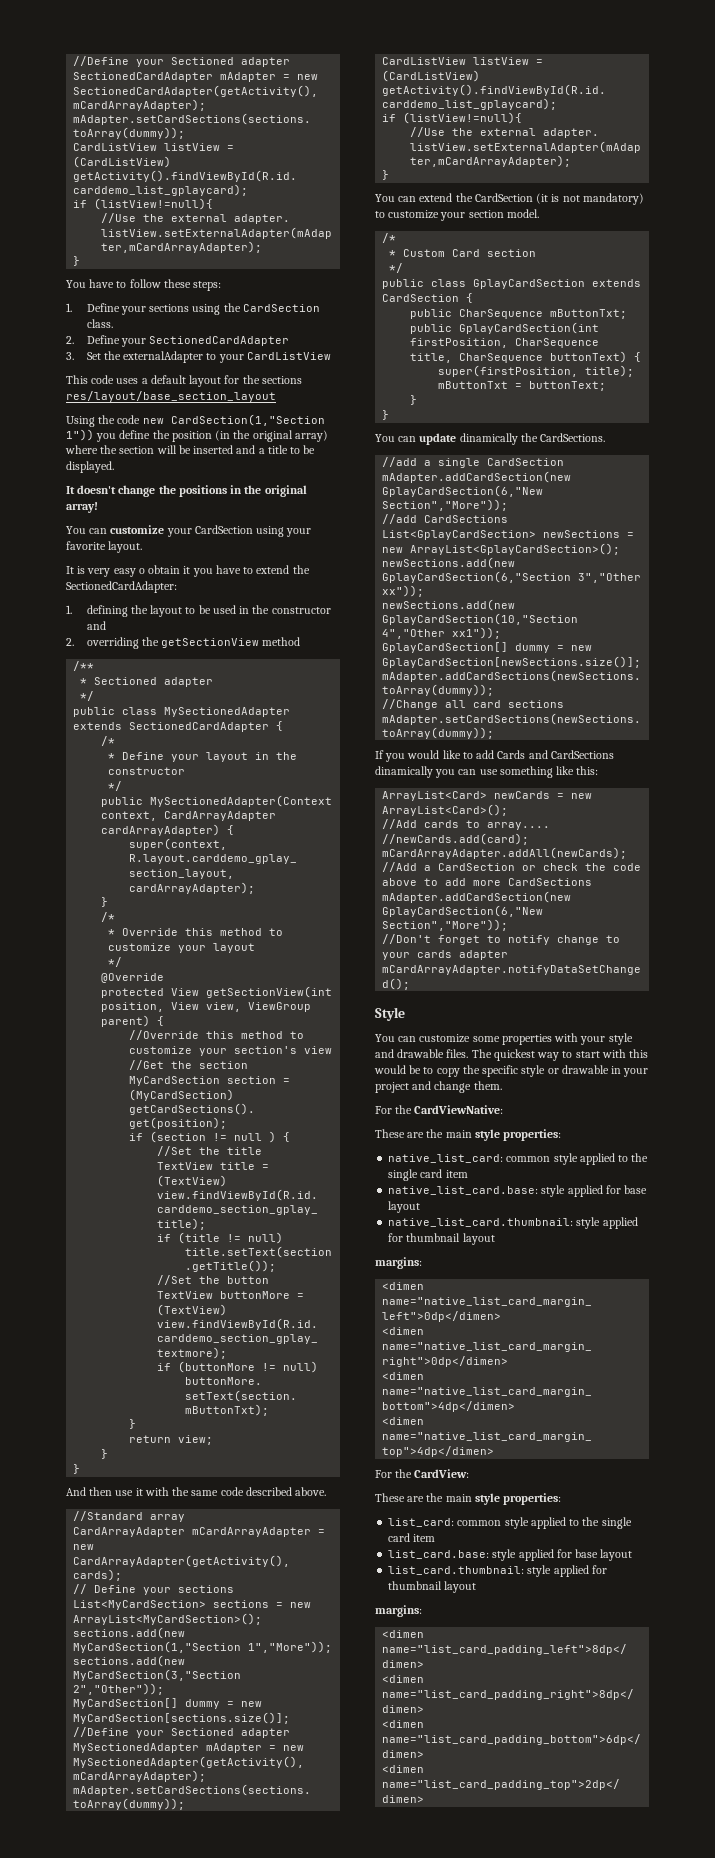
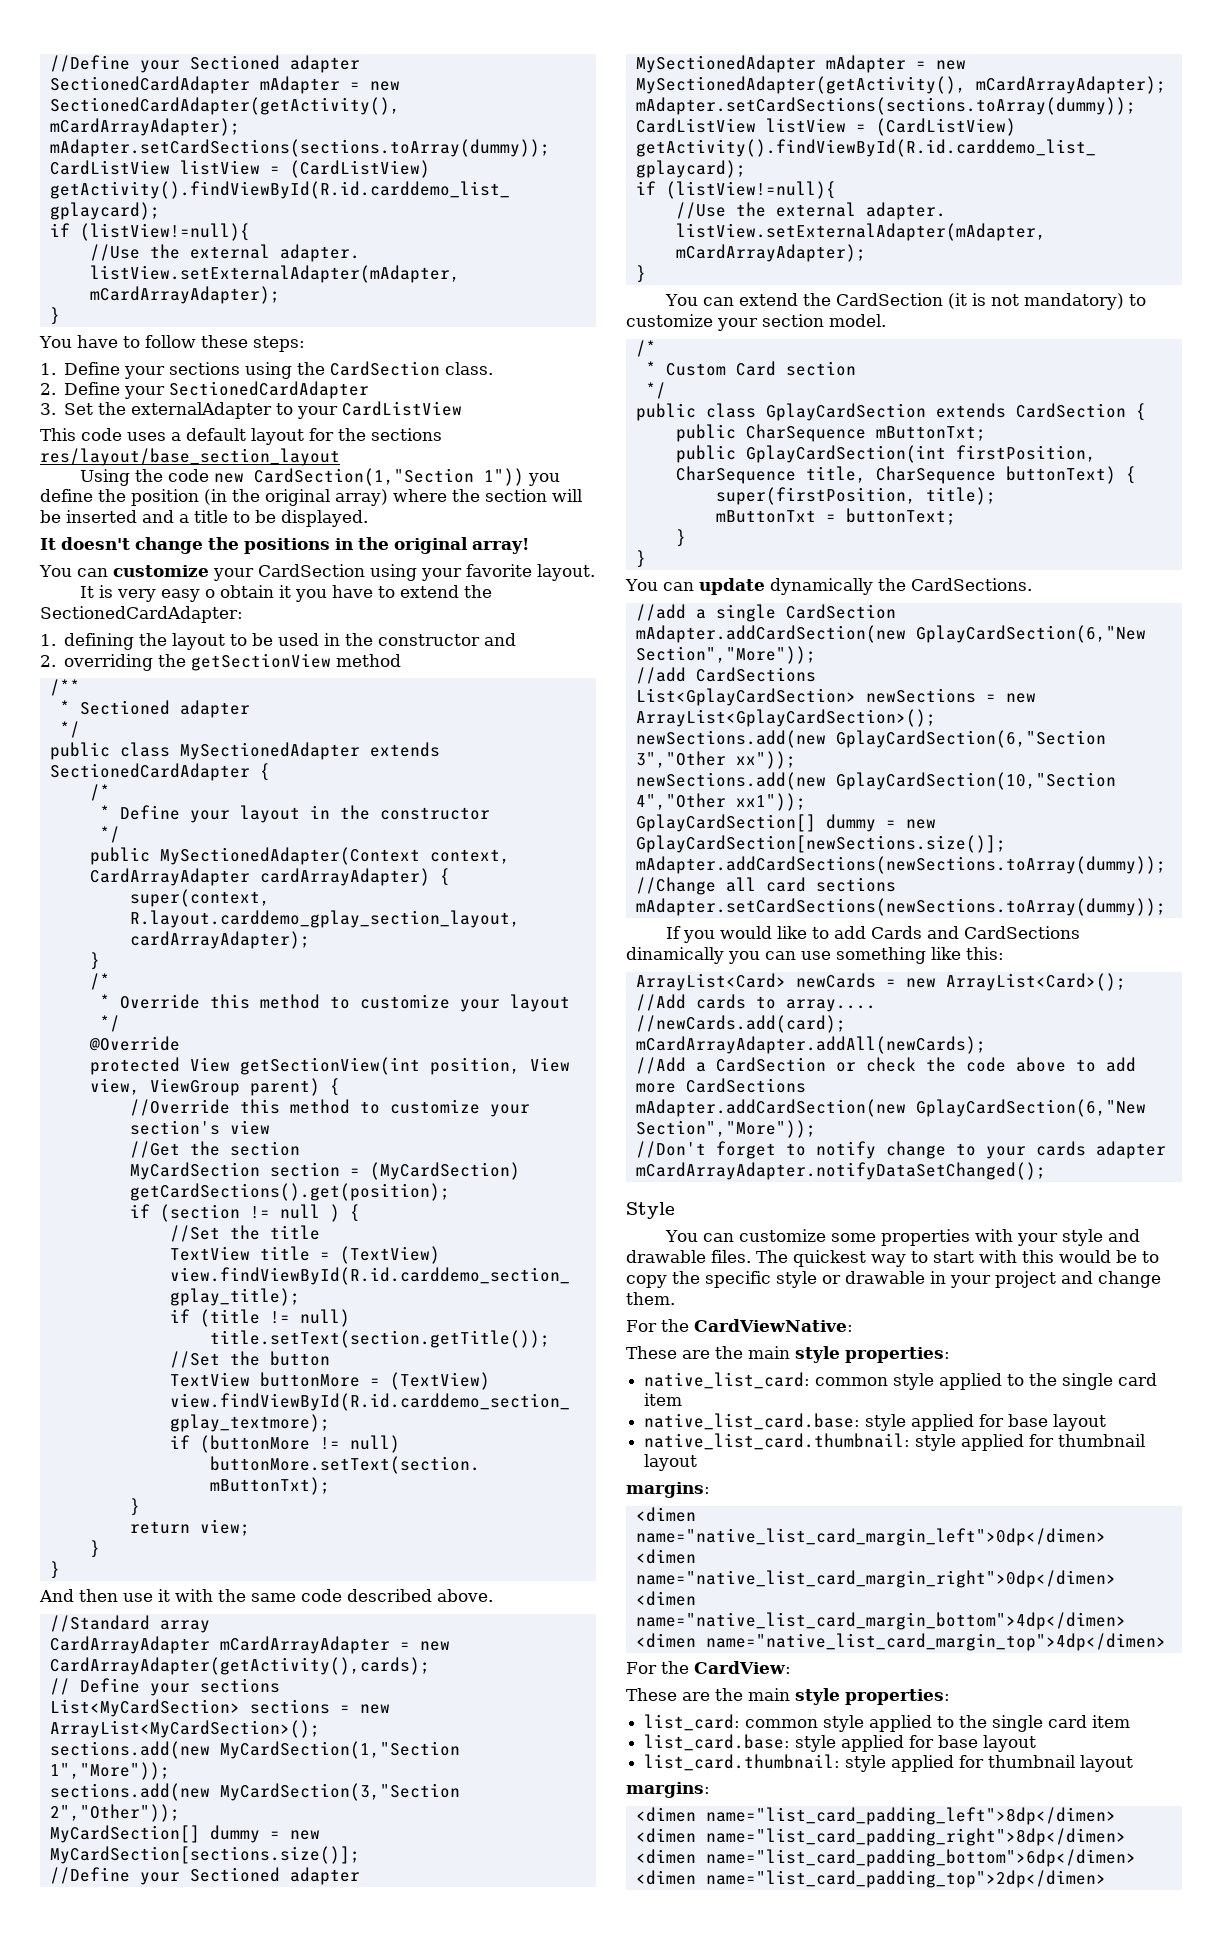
- You can update dinamically the CardSections.
+ You can update dynamically the CardSections.

